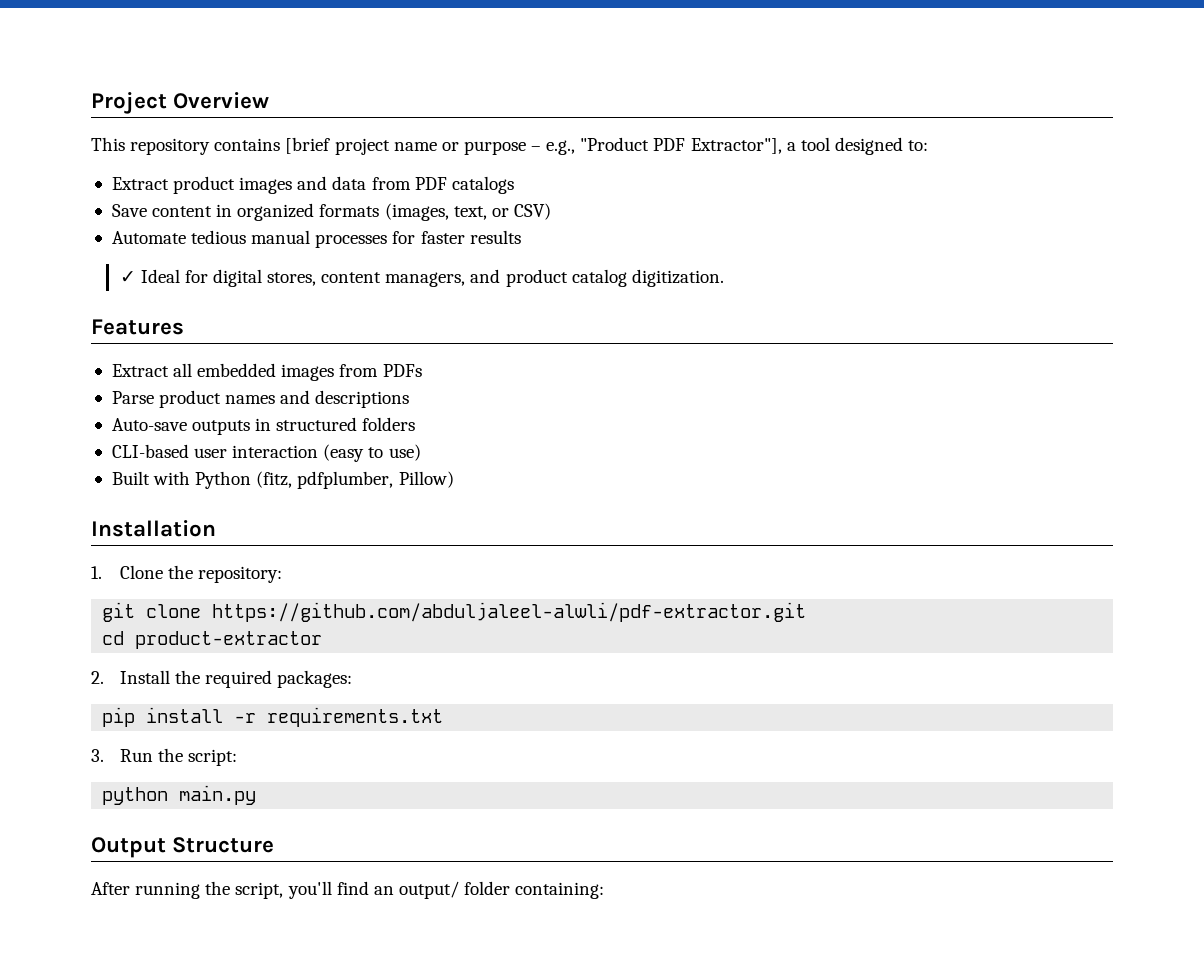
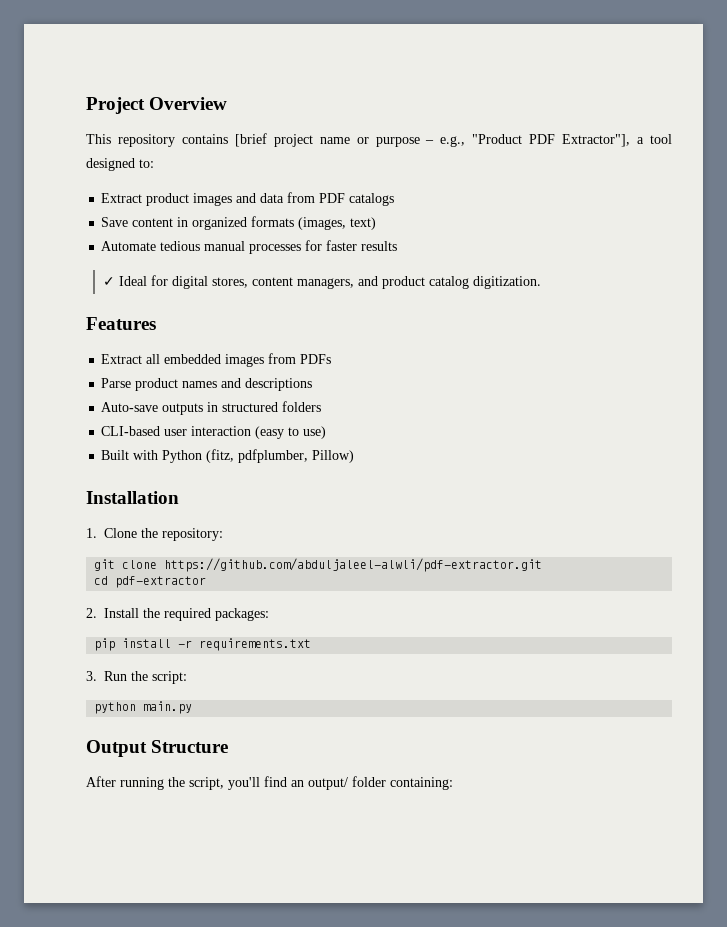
- Save content in organized formats (images, text, or CSV)
+ Save content in organized formats (images, text)
- cd product-extractor
+ cd pdf-extractor

